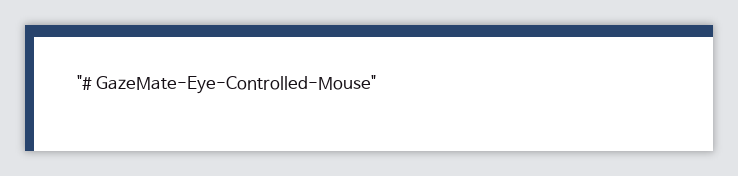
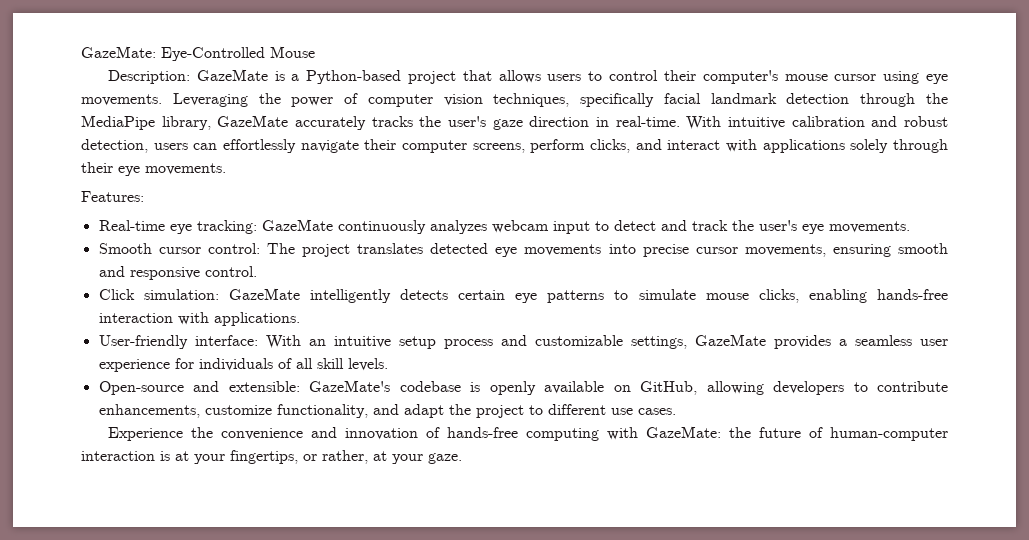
- "# GazeMate-Eye-Controlled-Mouse"
+ GazeMate: Eye-Controlled Mouse
+ Description: GazeMate is a Python-based project that allows users to control their computer's mouse cursor using eye movements. Leveraging the power of computer vision techniques, specifically facial landmark detection through the MediaPipe library, GazeMate accurately tracks the user's gaze direction in real-time. With intuitive calibration and robust detection, users can effortlessly navigate their computer screens, perform clicks, and interact with applications solely through their eye movements.
+ Features:
+ Real-time eye tracking: GazeMate continuously analyzes webcam input to detect and track the user's eye movements.
+ Smooth cursor control: The project translates detected eye movements into precise cursor movements, ensuring smooth and responsive control.
+ Click simulation: GazeMate intelligently detects certain eye patterns to simulate mouse clicks, enabling hands-free interaction with applications.
+ User-friendly interface: With an intuitive setup process and customizable settings, GazeMate provides a seamless user experience for individuals of all skill levels.
+ Open-source and extensible: GazeMate's codebase is openly available on GitHub, allowing developers to contribute enhancements, customize functionality, and adapt the project to different use cases.
+ Experience the convenience and innovation of hands-free computing with GazeMate: the future of human-computer interaction is at your fingertips, or rather, at your gaze.

